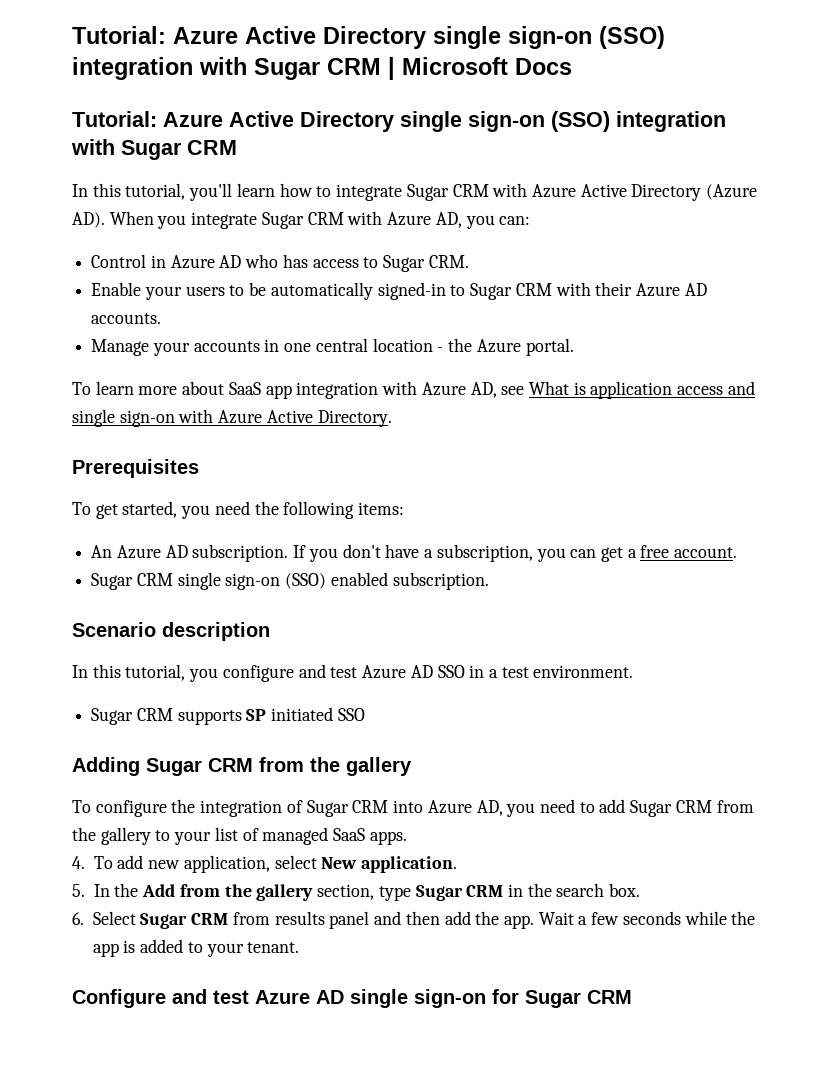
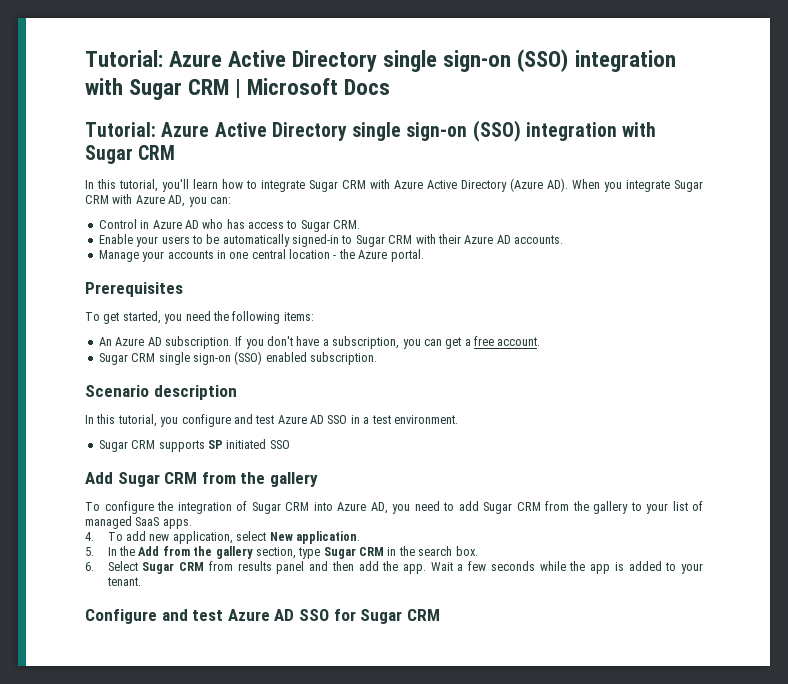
- To learn more about SaaS app integration with Azure AD, see What is application access and single sign-on with Azure Active Directory.
- Adding Sugar CRM from the gallery
+ Add Sugar CRM from the gallery
- Configure and test Azure AD single sign-on for Sugar CRM
+ Configure and test Azure AD SSO for Sugar CRM

